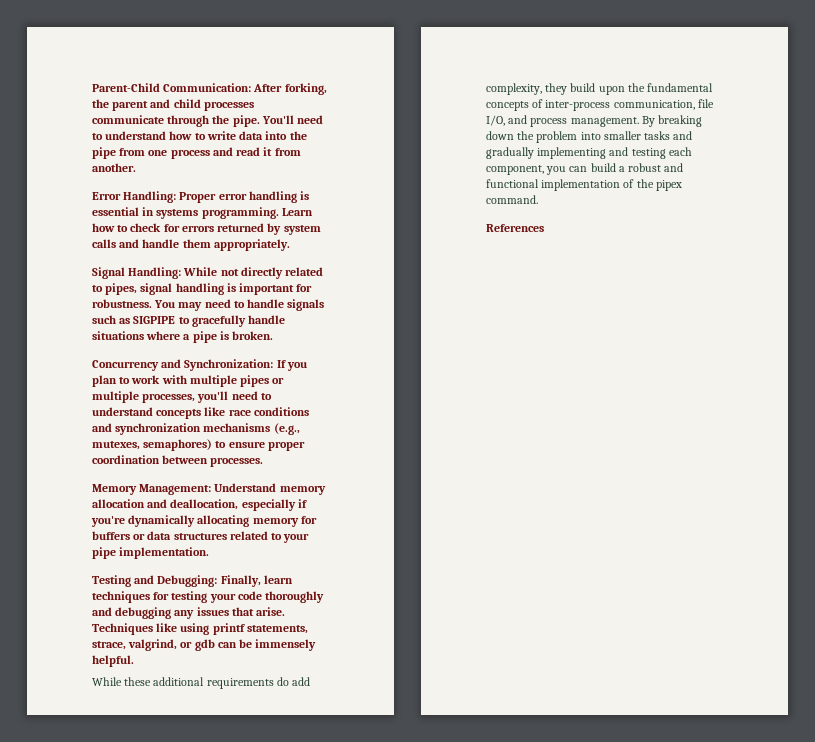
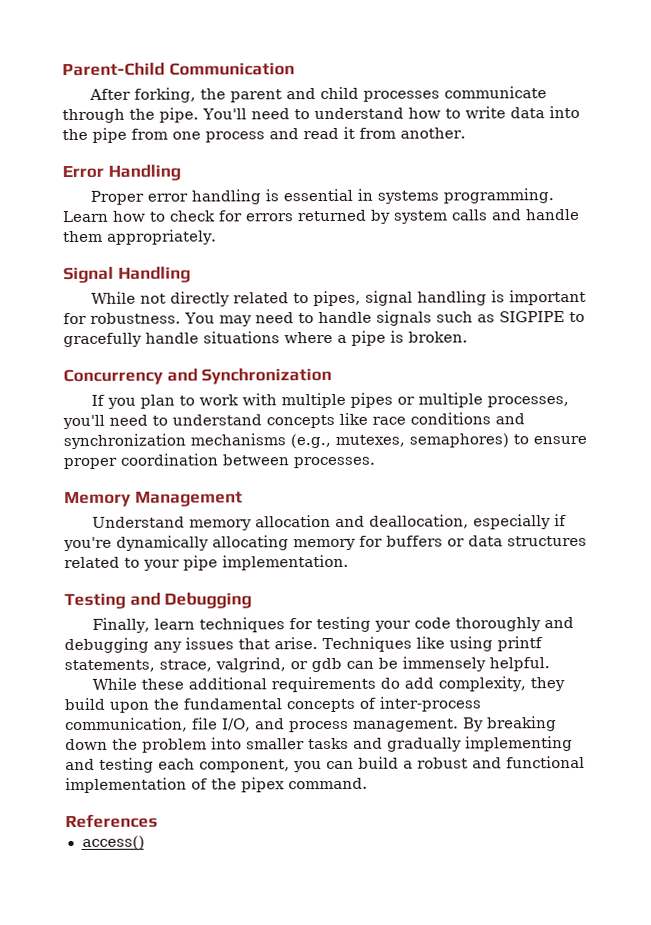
- Parent-Child Communication: After forking, the parent and child processes communicate through the pipe.
+ Parent-Child Communication
+ After forking, the parent and child processes communicate through the pipe.
- Error Handling: Proper error handling is essential in systems programming.
+ Error Handling
+ Proper error handling is essential in systems programming.
- Signal Handling: While not directly related to pipes, signal handling is important for robustness.
+ Signal Handling
+ While not directly related to pipes, signal handling is important for robustness.
- Concurrency and Synchronization: If you plan to work with multiple pipes or multiple processes, you'll need to understand concepts like race conditions and synchronization mechanisms (e.g., mutexes, semaphores) to ensure proper coordination between processes.
+ Concurrency and Synchronization
+ If you plan to work with multiple pipes or multiple processes, you'll need to understand concepts like race conditions and synchronization mechanisms (e.g., mutexes, semaphores) to ensure proper coordination between processes.
- Memory Management: Understand memory allocation and deallocation, especially if you're dynamically allocating memory for buffers or data structures related to your pipe implementation.
+ Memory Management
+ Understand memory allocation and deallocation, especially if you're dynamically allocating memory for buffers or data structures related to your pipe implementation.
- Testing and Debugging: Finally, learn techniques for testing your code thoroughly and debugging any issues that arise.
+ Testing and Debugging
+ Finally, learn techniques for testing your code thoroughly and debugging any issues that arise.
+ access()

